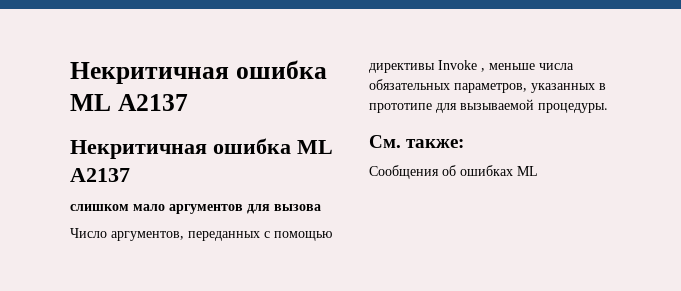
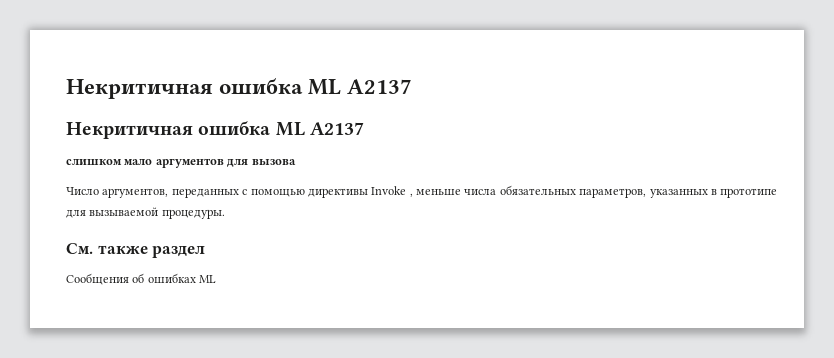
- См. также:
+ См. также раздел

